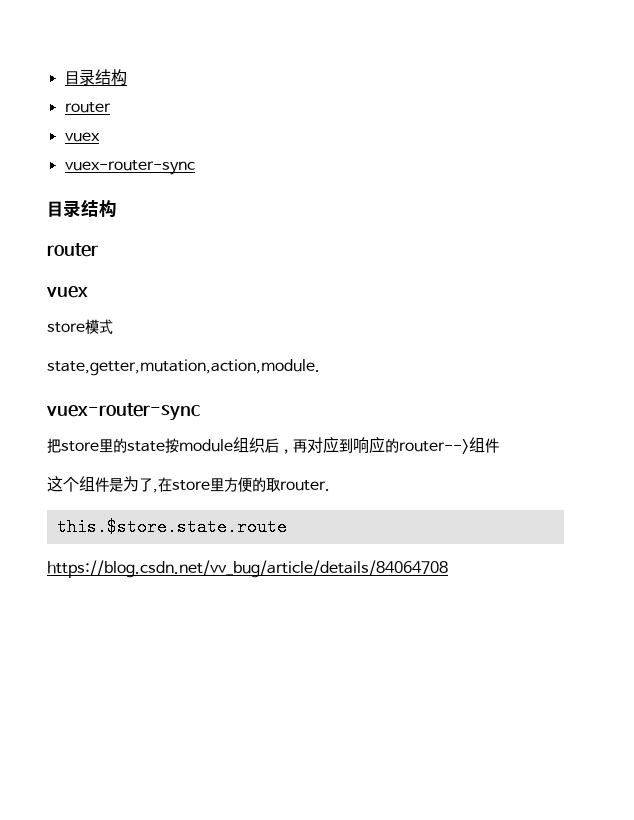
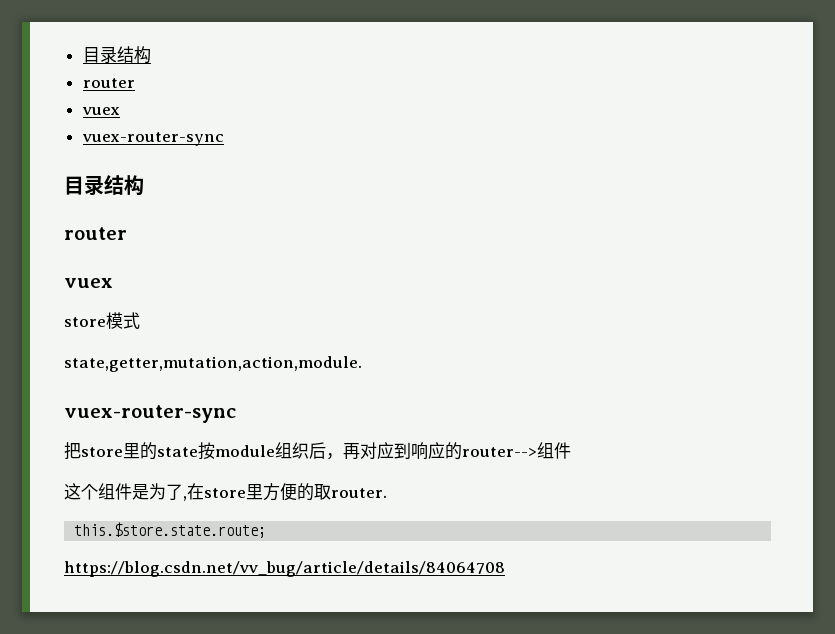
- this.$store.state.route
+ this.$store.state.route;

